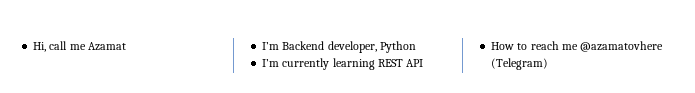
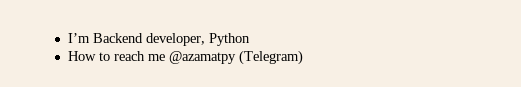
- Hi, call me Azamat
- I’m currently learning REST API
- How to reach me @azamatovhere (Telegram)
+ How to reach me @azamatpy (Telegram)

